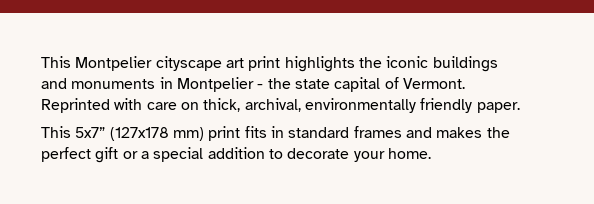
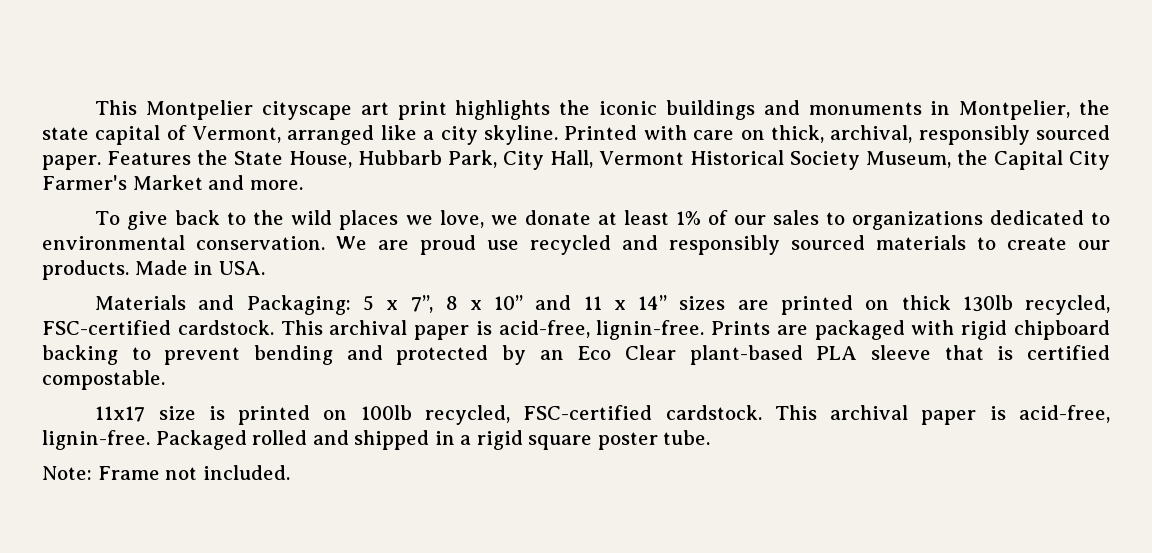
- This Montpelier cityscape art print highlights the iconic buildings and monuments in Montpelier - the state capital of Vermont. Reprinted with care on thick, archival, environmentally friendly paper.
- This 5x7” (127x178 mm) print fits in standard frames and makes the perfect gift or a special addition to decorate your home.
+ This Montpelier cityscape art print highlights the iconic buildings and monuments in Montpelier, the state capital of Vermont, arranged like a city skyline. Printed with care on thick, archival, responsibly sourced paper. Features the State House, Hubbarb Park, City Hall, Vermont Historical Society Museum, the Capital City Farmer's Market and more.
+ To give back to the wild places we love, we donate at least 1% of our sales to organizations dedicated to environmental conservation. We are proud use recycled and responsibly sourced materials to create our products. Made in USA.
+ Materials and Packaging: 5 x 7”, 8 x 10” and 11 x 14” sizes are printed on thick 130lb recycled, FSC-certified cardstock. This archival paper is acid-free, lignin-free. Prints are packaged with rigid chipboard backing to prevent bending and protected by an Eco Clear plant-based PLA sleeve that is certified compostable.
+ 11x17 size is printed on 100lb recycled, FSC-certified cardstock. This archival paper is acid-free, lignin-free. Packaged rolled and shipped in a rigid square poster tube.
+ Note: Frame not included.

